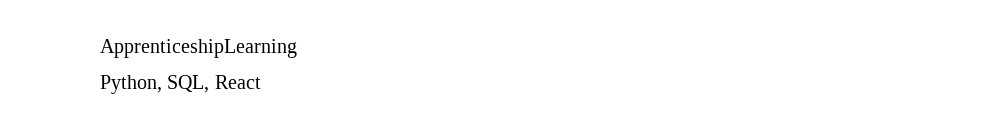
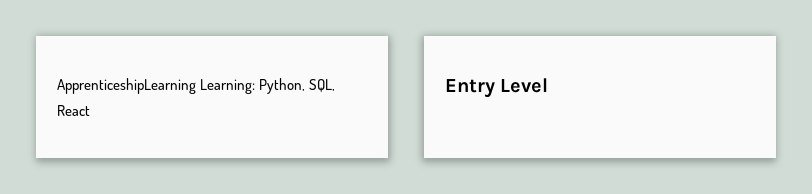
- ApprenticeshipLearning
- Python, SQL, React
+ ApprenticeshipLearning Learning: Python, SQL, React
+ Entry Level

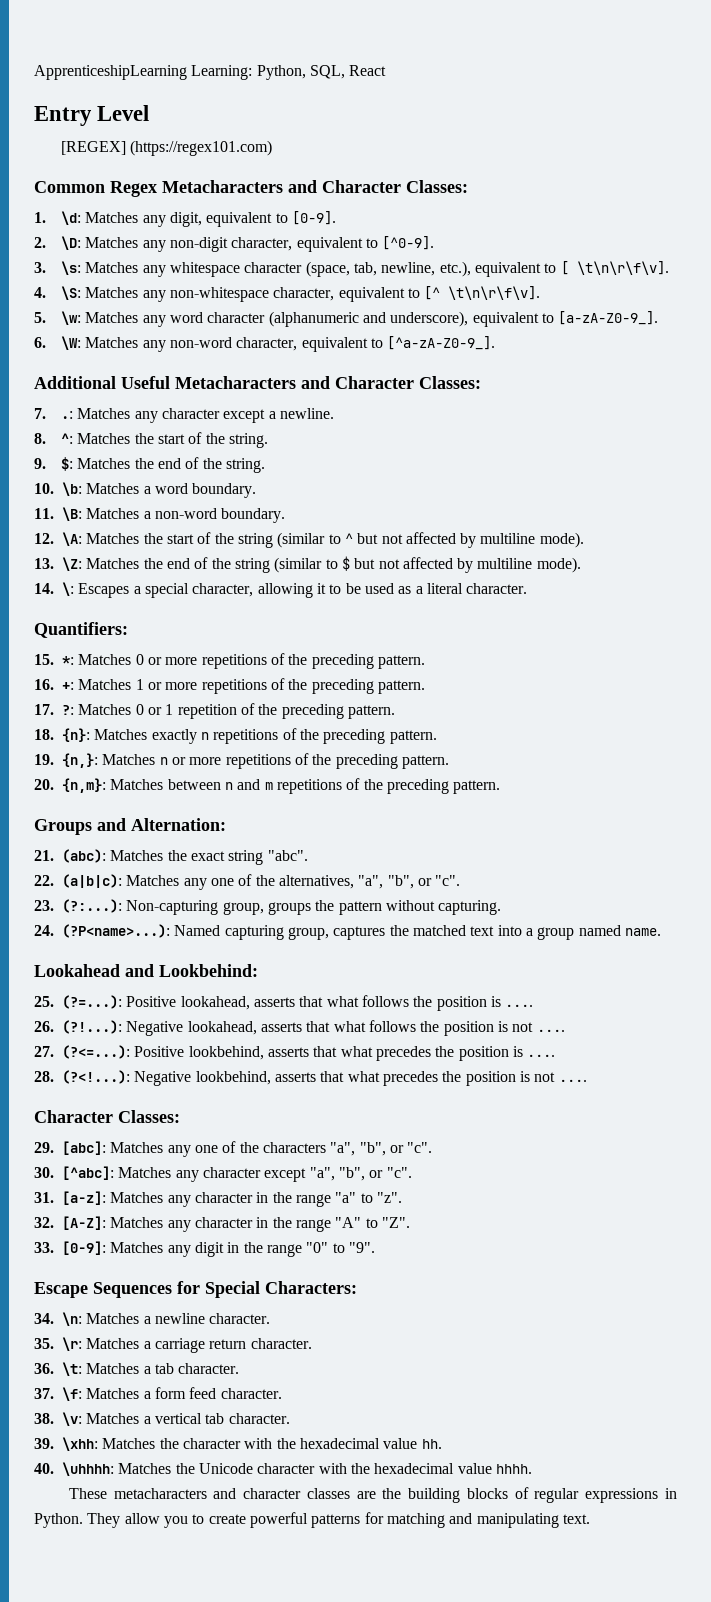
+ [REGEX] (https://regex101.com)
+ Common Regex Metacharacters and Character Classes:
+ 1. \d: Matches any digit, equivalent to [0-9].
+ 2. \D: Matches any non-digit character, equivalent to [^0-9].
+ 3. \s: Matches any whitespace character (space, tab, newline, etc.), equivalent to [ \t\n\r\f\v].
+ 4. \S: Matches any non-whitespace character, equivalent to [^ \t\n\r\f\v].
+ 5. \w: Matches any word character (alphanumeric and underscore), equivalent to [a-zA-Z0-9_].
+ 6. \W: Matches any non-word character, equivalent to [^a-zA-Z0-9_].
+ Additional Useful Metacharacters and Character Classes:
+ 7. .: Matches any character except a newline.
+ 8. ^: Matches the start of the string.
+ 9. $: Matches the end of the string.
+ 10. \b: Matches a word boundary.
+ 11. \B: Matches a non-word boundary.
+ 12. \A: Matches the start of the string (similar to ^ but not affected by multiline mode).
+ 13. \Z: Matches the end of the string (similar to $ but not affected by multiline mode).
+ 14. \: Escapes a special character, allowing it to be used as a literal character.
+ Quantifiers:
+ 15. *: Matches 0 or more repetitions of the preceding pattern.
+ 16. +: Matches 1 or more repetitions of the preceding pattern.
+ 17. ?: Matches 0 or 1 repetition of the preceding pattern.
+ 18. {n}: Matches exactly n repetitions of the preceding pattern.
+ 19. {n,}: Matches n or more repetitions of the preceding pattern.
+ 20. {n,m}: Matches between n and m repetitions of the preceding pattern.
+ Groups and Alternation:
+ 21. (abc): Matches the exact string "abc".
+ 22. (a|b|c): Matches any one of the alternatives, "a", "b", or "c".
+ 23. (?:...): Non-capturing group, groups the pattern without capturing.
+ 24. (?P<name>...): Named capturing group, captures the matched text into a group named name.
+ Lookahead and Lookbehind:
+ 25. (?=...): Positive lookahead, asserts that what follows the position is ....
+ 26. (?!...): Negative lookahead, asserts that what follows the position is not ....
+ 27. (?<=...): Positive lookbehind, asserts that what precedes the position is ....
+ 28. (?<!...): Negative lookbehind, asserts that what precedes the position is not ....
+ Character Classes:
+ 29. [abc]: Matches any one of the characters "a", "b", or "c".
+ 30. [^abc]: Matches any character except "a", "b", or "c".
+ 31. [a-z]: Matches any character in the range "a" to "z".
+ 32. [A-Z]: Matches any character in the range "A" to "Z".
+ 33. [0-9]: Matches any digit in the range "0" to "9".
+ Escape Sequences for Special Characters:
+ 34. \n: Matches a newline character.
+ 35. \r: Matches a carriage return character.
+ 36. \t: Matches a tab character.
+ 37. \f: Matches a form feed character.
+ 38. \v: Matches a vertical tab character.
+ 39. \xhh: Matches the character with the hexadecimal value hh.
+ 40. \uhhhh: Matches the Unicode character with the hexadecimal value hhhh.
+ These metacharacters and character classes are the building blocks of regular expressions in Python. They allow you to create powerful patterns for matching and manipulating text.

